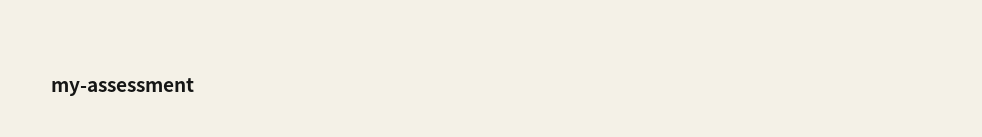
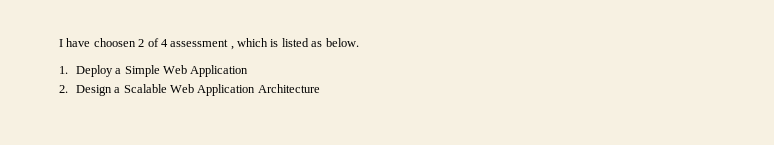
- my-assessment
+ I have choosen 2 of 4 assessment , which is listed as below.
+ 1. Deploy a Simple Web Application
+ 2. Design a Scalable Web Application Architecture

